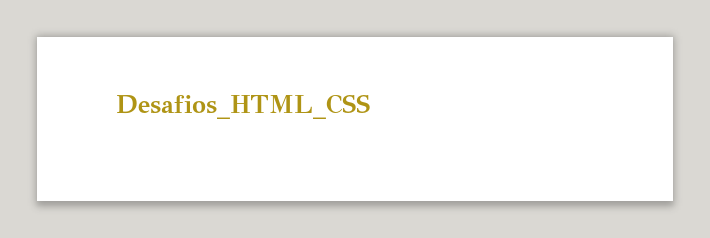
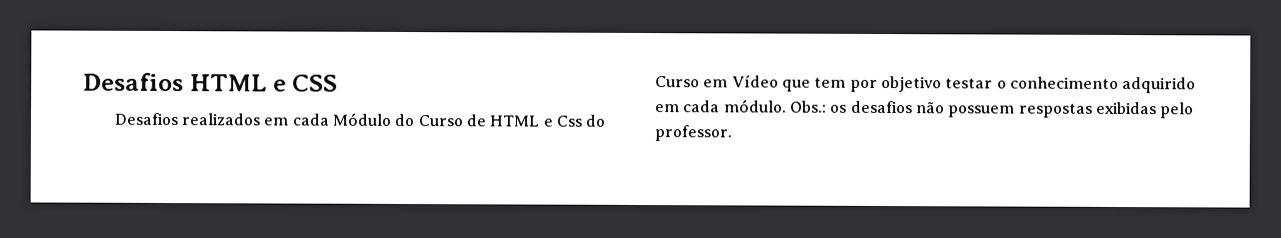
- Desafios_HTML_CSS
+ Desafios HTML e CSS
+ Desafios realizados em cada Módulo do Curso de HTML e Css do Curso em Vídeo que tem por objetivo testar o conhecimento adquirido em cada módulo. Obs.: os desafios não possuem respostas exibidas pelo professor.

